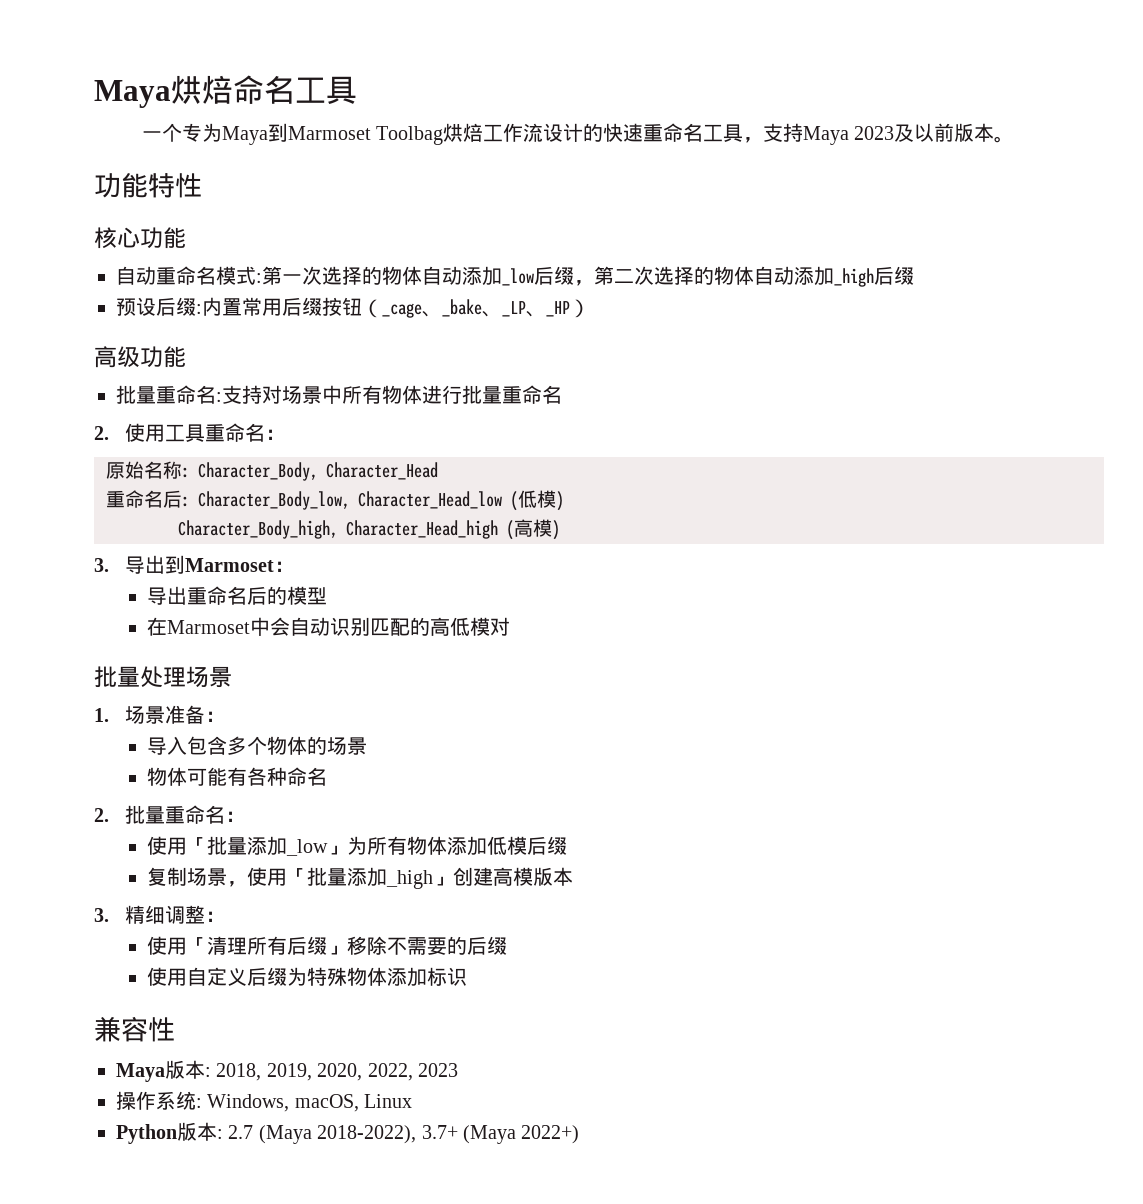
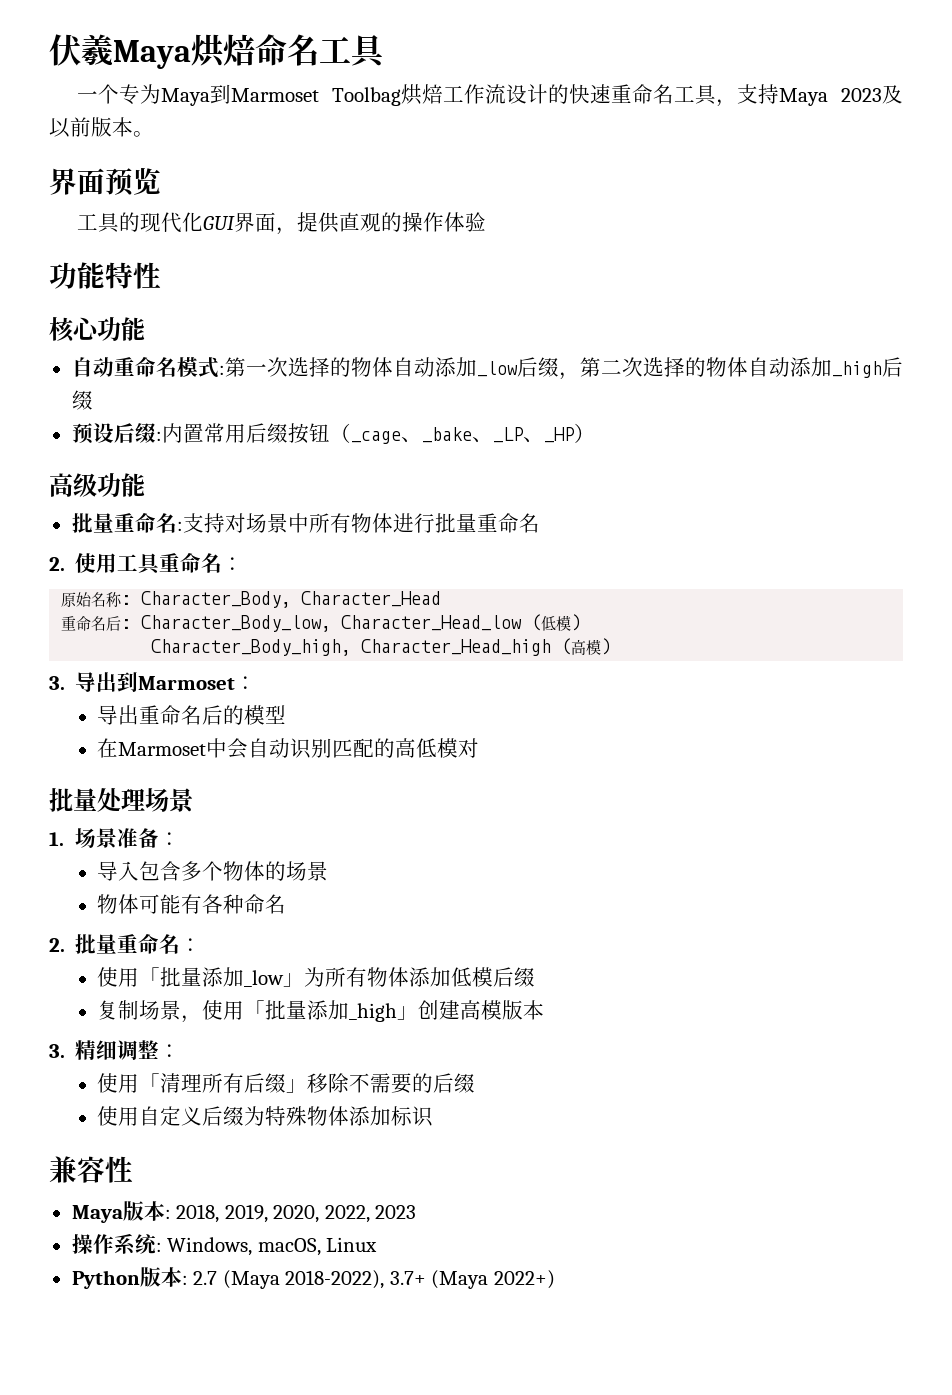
- Maya烘焙命名工具
+ 伏羲Maya烘焙命名工具
+ 界面预览
+ 工具的现代化GUI界面，提供直观的操作体验

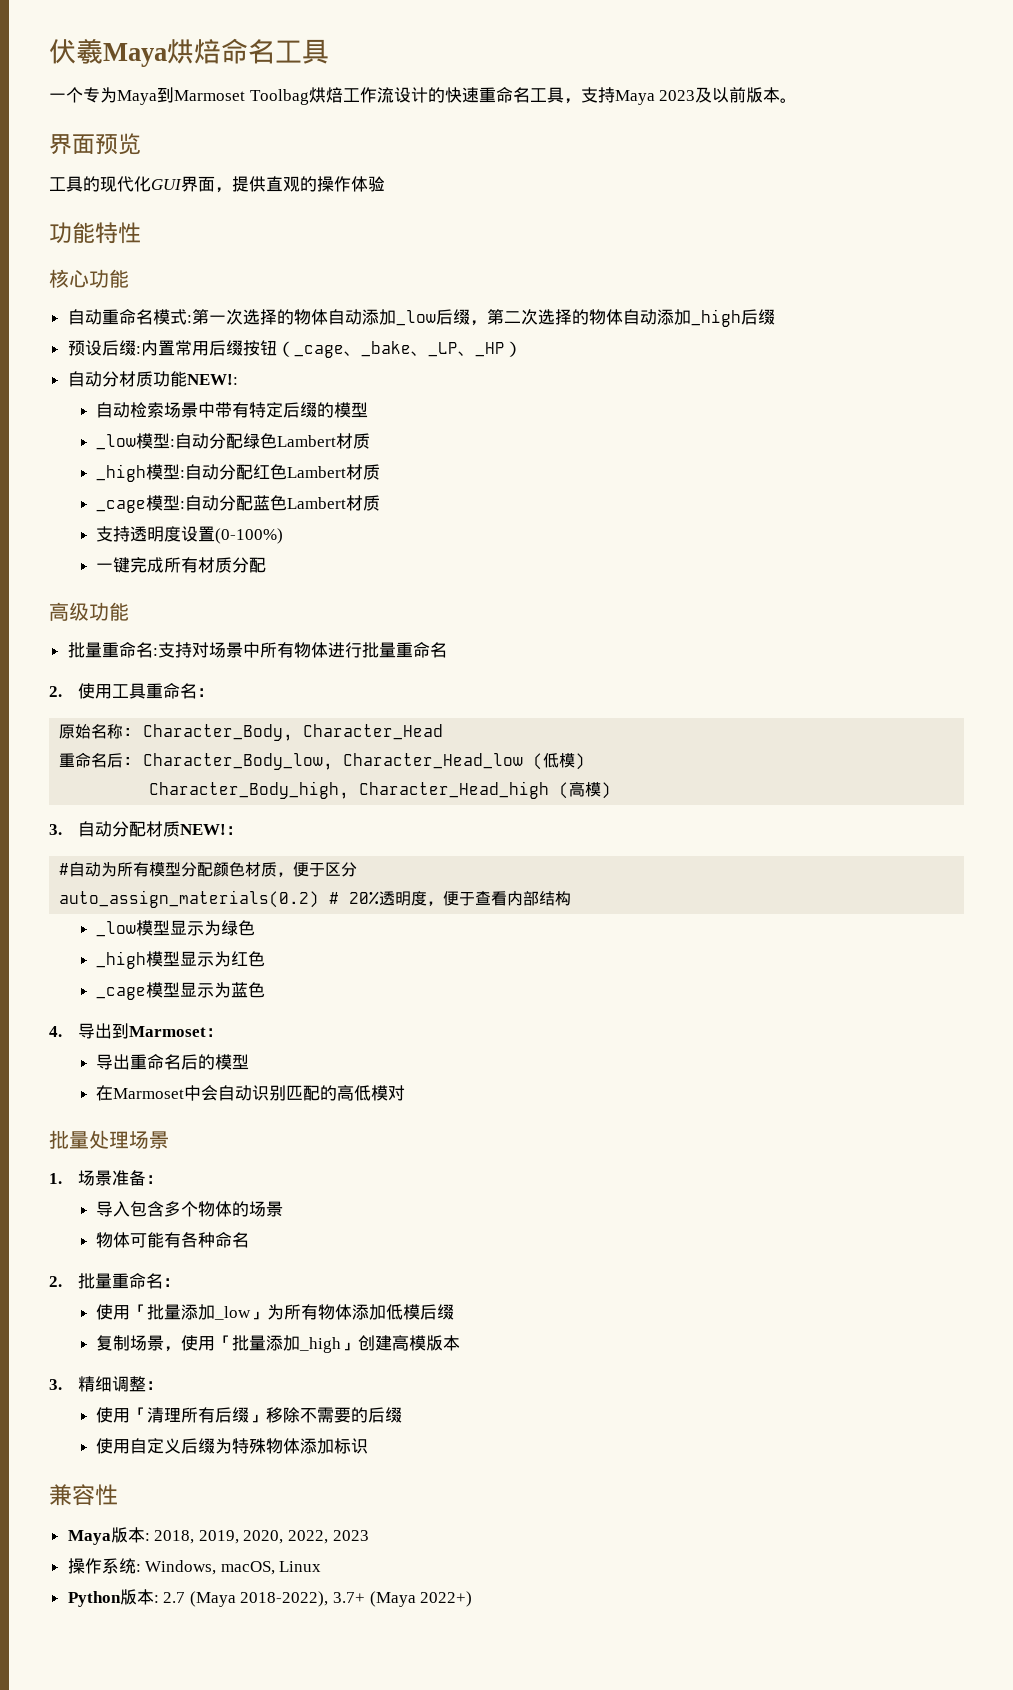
+ 自动分材质功能NEW!:
+ 自动检索场景中带有特定后缀的模型
+ _low模型:自动分配绿色Lambert材质
+ _high模型:自动分配红色Lambert材质
+ _cage模型:自动分配蓝色Lambert材质
+ 支持透明度设置(0-100%)
+ 一键完成所有材质分配
- 3.导出到Marmoset：
+ 3.自动分配材质NEW!：
+ #自动为所有模型分配颜色材质，便于区分
+ auto_assign_materials(0.2) # 20%透明度，便于查看内部结构
+ _low模型显示为绿色
+ _high模型显示为红色
+ _cage模型显示为蓝色
+ 4.导出到Marmoset：

